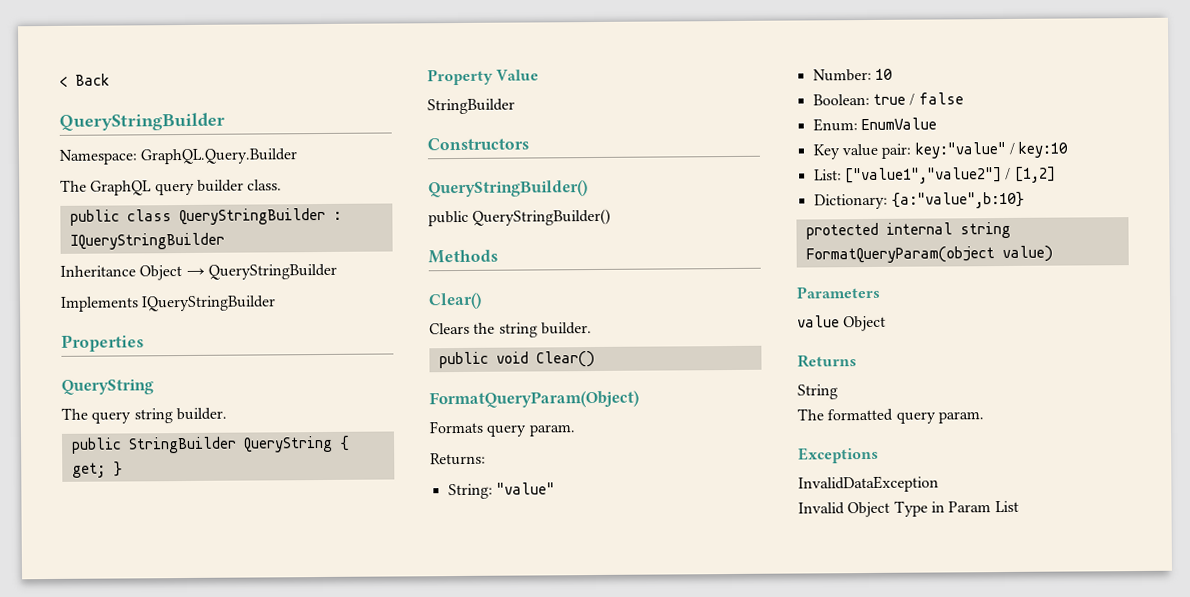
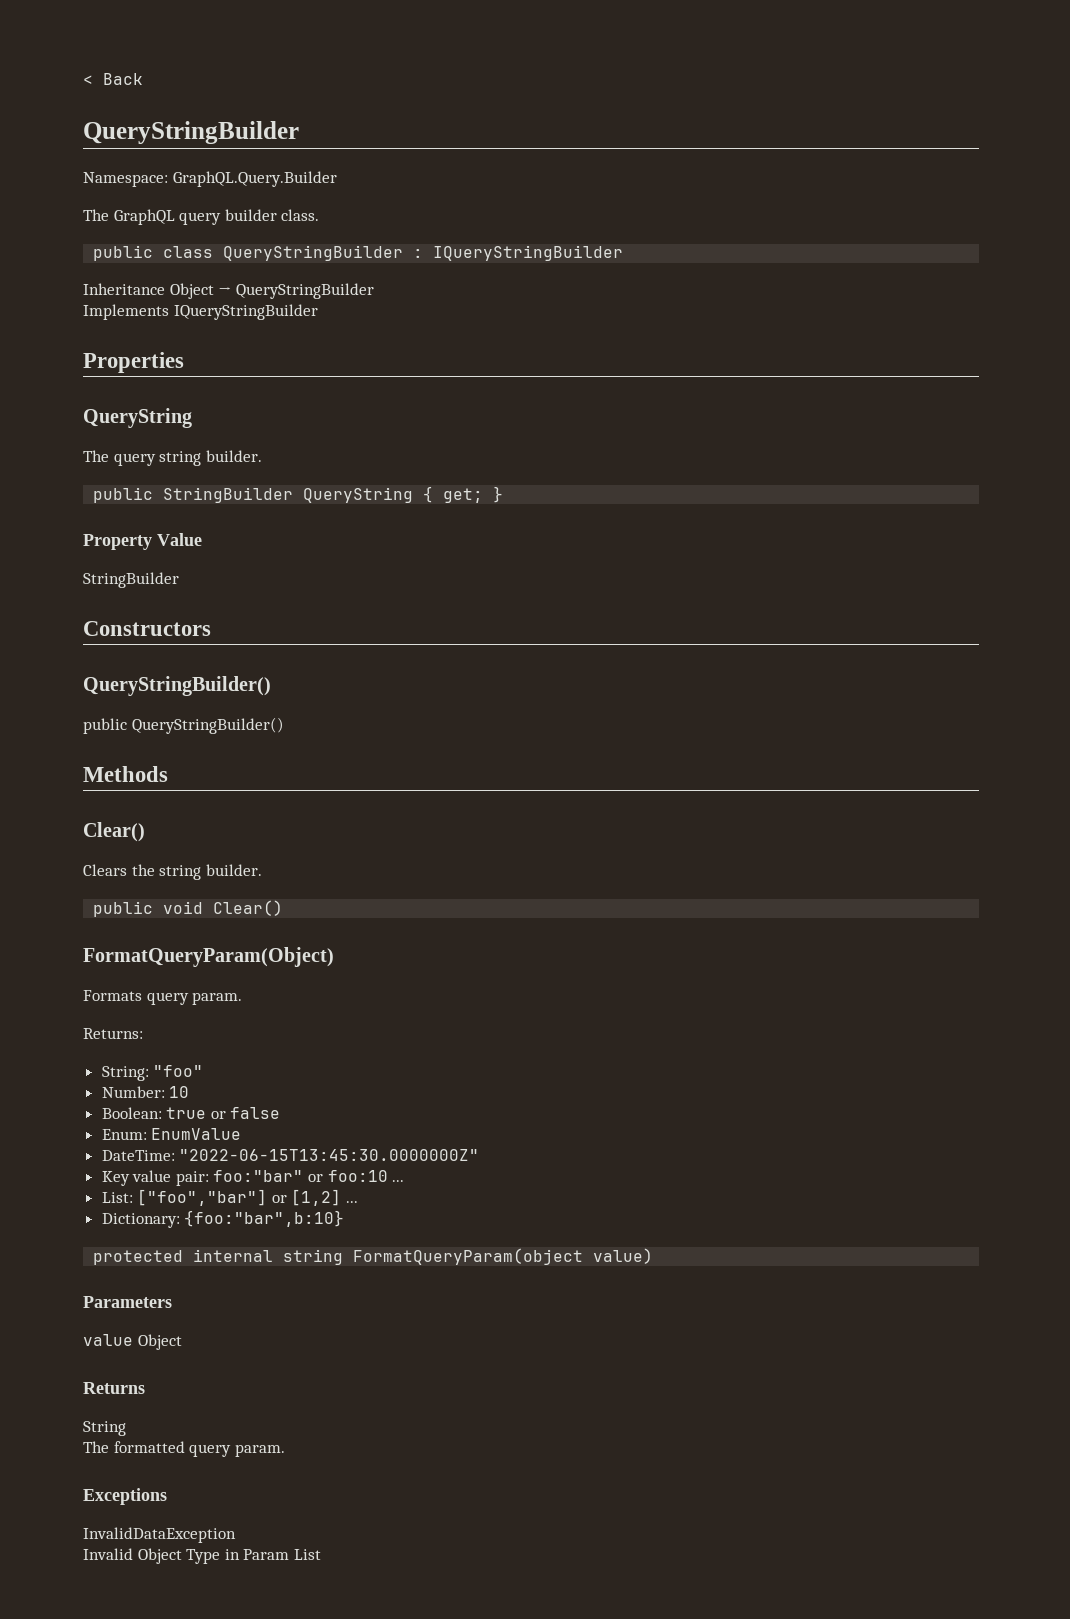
- String: "value"
+ String: "foo"
- Boolean: true / false
+ Boolean: true or false
+ DateTime: "2022-06-15T13:45:30.0000000Z"
- Key value pair: key:"value" / key:10
+ Key value pair: foo:"bar" or foo:10 ...
- List: ["value1","value2"] / [1,2]
+ List: ["foo","bar"] or [1,2] ...
- Dictionary: {a:"value",b:10}
+ Dictionary: {foo:"bar",b:10}

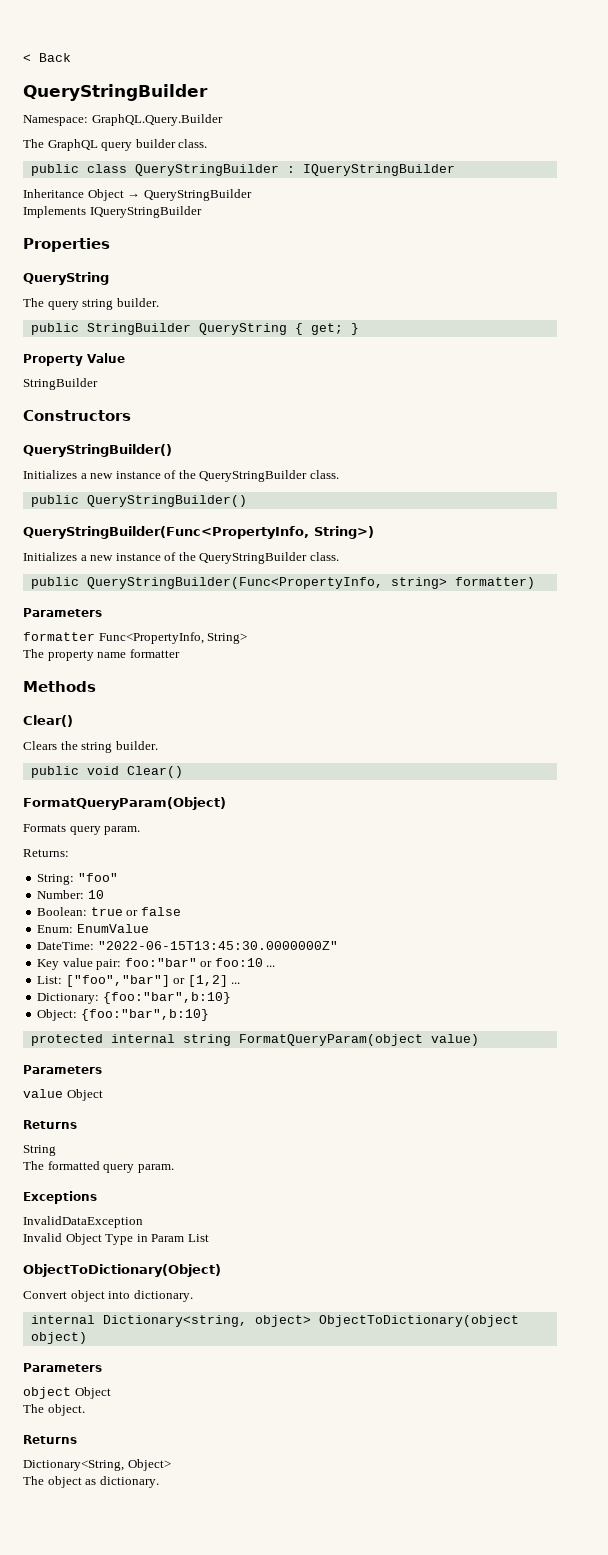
  Constructors
  QueryStringBuilder()
+ Initializes a new instance of the QueryStringBuilder class.
  public QueryStringBuilder()
+ QueryStringBuilder(Func<PropertyInfo, String>)
+ Initializes a new instance of the QueryStringBuilder class.
+ public QueryStringBuilder(Func<PropertyInfo, string> formatter)
+ Parameters
+ formatter Func<PropertyInfo, String>
+ The property name formatter
+ Object: {foo:"bar",b:10}
+ ObjectToDictionary(Object)
+ Convert object into dictionary.
+ internal Dictionary<string, object> ObjectToDictionary(object object)
+ Parameters
+ object Object
+ The object.
+ Returns
+ Dictionary<String, Object>
+ The object as dictionary.

